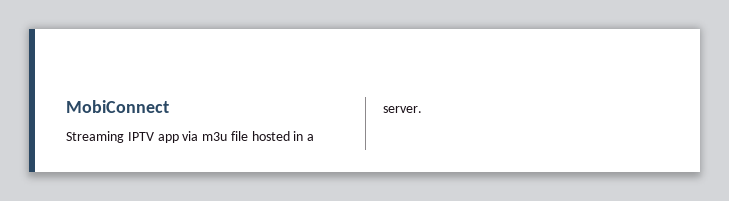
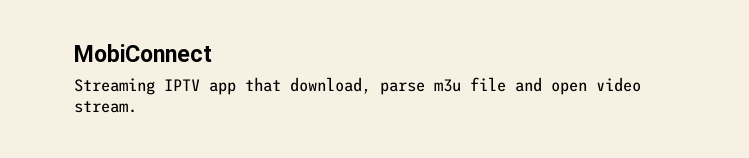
- Streaming IPTV app via m3u file hosted in a server.
+ Streaming IPTV app that download, parse m3u file and open video stream.

